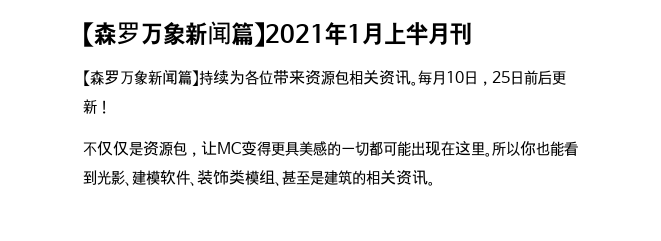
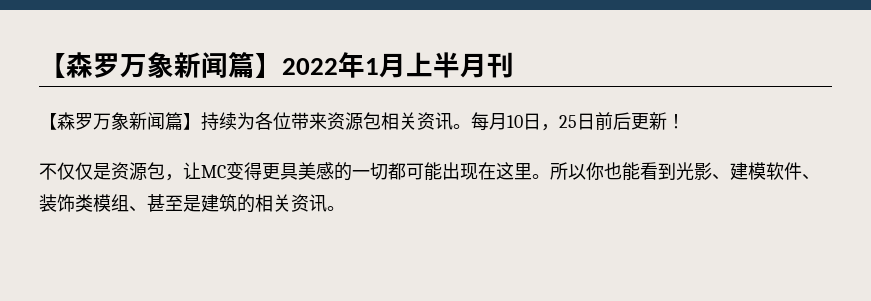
- 【森罗万象新闻篇】2021年1月上半月刊
+ 【森罗万象新闻篇】2022年1月上半月刊

